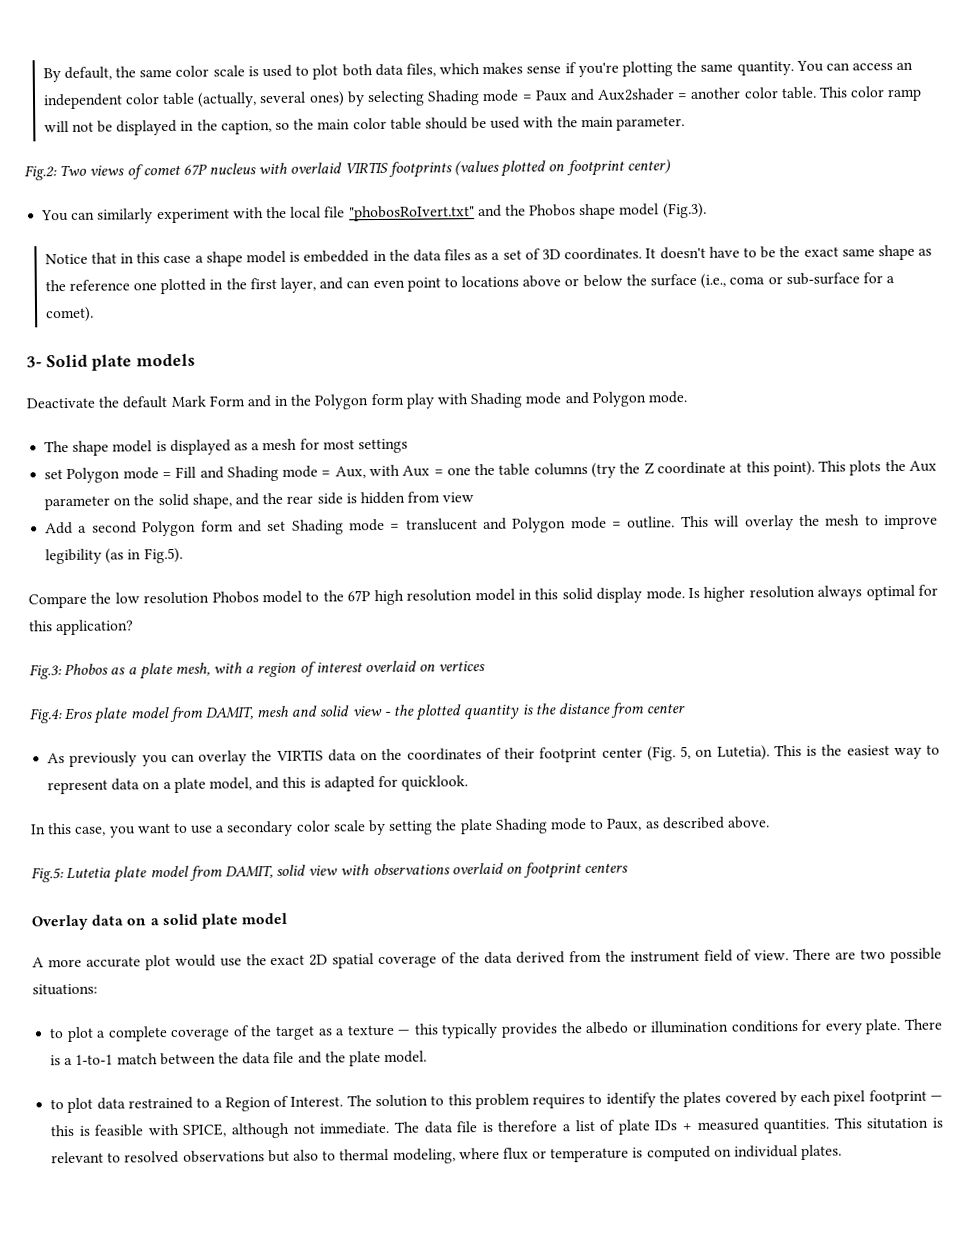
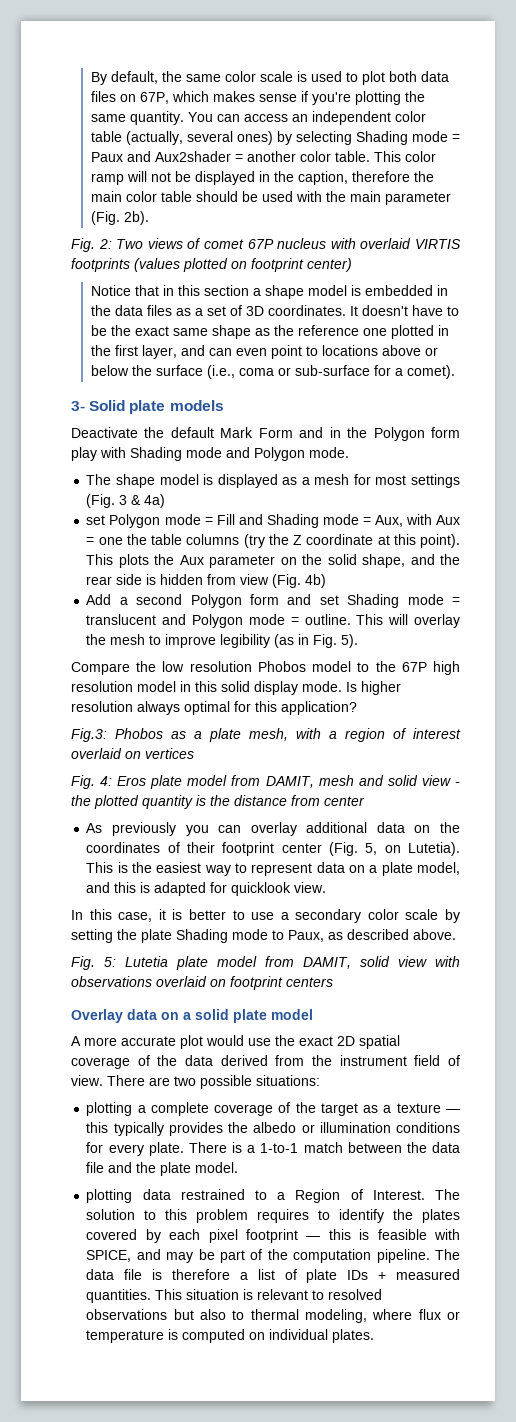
- By default, the same color scale is used to plot both data files, which makes sense if you're plotting the same quantity.
+ By default, the same color scale is used to plot both data files on 67P, which makes sense if you're plotting the same quantity.
- This color ramp will not be displayed in the caption, so the main color table should be used with the main parameter.
- Fig.2: Two views of comet 67P nucleus with overlaid VIRTIS footprints (values plotted on footprint center)
+ This color ramp will not be displayed in the caption, therefore the main color table should be used with the main parameter (Fig. 2b).
+ Fig. 2: Two views of comet 67P nucleus with overlaid VIRTIS footprints (values plotted on footprint center)
- You can similarly experiment with the local file "phobosRoIvert.txt" and the Phobos shape model (Fig.3).
- Notice that in this case a shape model is embedded in the data files as a set of 3D coordinates.
+ Notice that in this section a shape model is embedded in the data files as a set of 3D coordinates.
- The shape model is displayed as a mesh for most settings
+ The shape model is displayed as a mesh for most settings (Fig. 3 & 4a)
- This plots the Aux parameter on the solid shape, and the rear side is hidden from view
+ This plots the Aux parameter on the solid shape, and the rear side is hidden from view (Fig. 4b)
- This will overlay the mesh to improve legibility (as in Fig.5).
+ This will overlay the mesh to improve legibility (as in Fig. 5).
- Fig.4: Eros plate model from DAMIT, mesh and solid view - the plotted quantity is the distance from center
+ Fig. 4: Eros plate model from DAMIT, mesh and solid view - the plotted quantity is the distance from center
- As previously you can overlay the VIRTIS data on the coordinates of their footprint center (Fig. 5, on Lutetia).
+ As previously you can overlay additional data on the coordinates of their footprint center (Fig. 5, on Lutetia).
- This is the easiest way to represent data on a plate model, and this is adapted for quicklook.
+ This is the easiest way to represent data on a plate model, and this is adapted for quicklook view.
- In this case, you want to use a secondary color scale by setting the plate Shading mode to Paux, as described above.
+ In this case, it is better to use a secondary color scale by setting the plate Shading mode to Paux, as described above.
- Fig.5: Lutetia plate model from DAMIT, solid view with observations overlaid on footprint centers
+ Fig. 5: Lutetia plate model from DAMIT, solid view with observations overlaid on footprint centers
- to plot a complete coverage of the target as a texture — this typically provides the albedo or illumination conditions for every plate.
+ plotting a complete coverage of the target as a texture — this typically provides the albedo or illumination conditions for every plate.
- to plot data restrained to a Region of Interest.
+ plotting data restrained to a Region of Interest.
- The solution to this problem requires to identify the plates covered by each pixel footprint — this is feasible with SPICE, although not immediate.
+ The solution to this problem requires to identify the plates covered by each pixel footprint — this is feasible with SPICE, and may be part of the computation pipeline.
- This situtation is relevant to resolved observations but also to thermal modeling, where flux or temperature is computed on individual plates.
+ This situation is relevant to resolved observations but also to thermal modeling, where flux or temperature is computed on individual plates.

